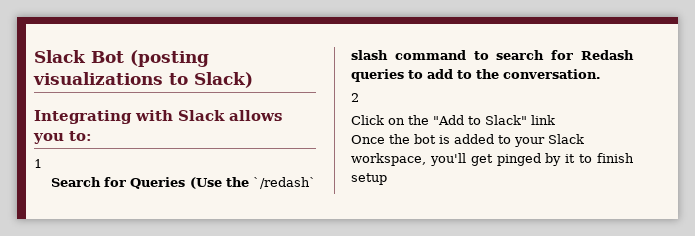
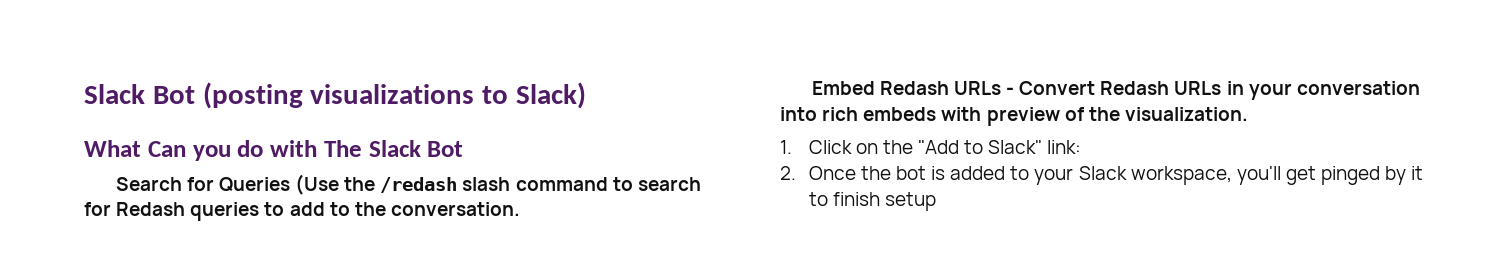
- Integrating with Slack allows you to:
- 1
+ What Can you do with The Slack Bot
- Search for Queries (Use the `/redash` slash command to search for Redash queries to add to the conversation.
+ Search for Queries (Use the /redash slash command to search for Redash queries to add to the conversation.
- 2
- Click on the "Add to Slack" link
- Once the bot is added to your Slack workspace, you'll get pinged by it to finish setup
+ Embed Redash URLs - Convert Redash URLs in your conversation into rich embeds with preview of the visualization.
+ 1. Click on the "Add to Slack" link:
+ 2. Once the bot is added to your Slack workspace, you'll get pinged by it to finish setup

